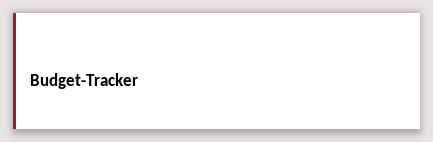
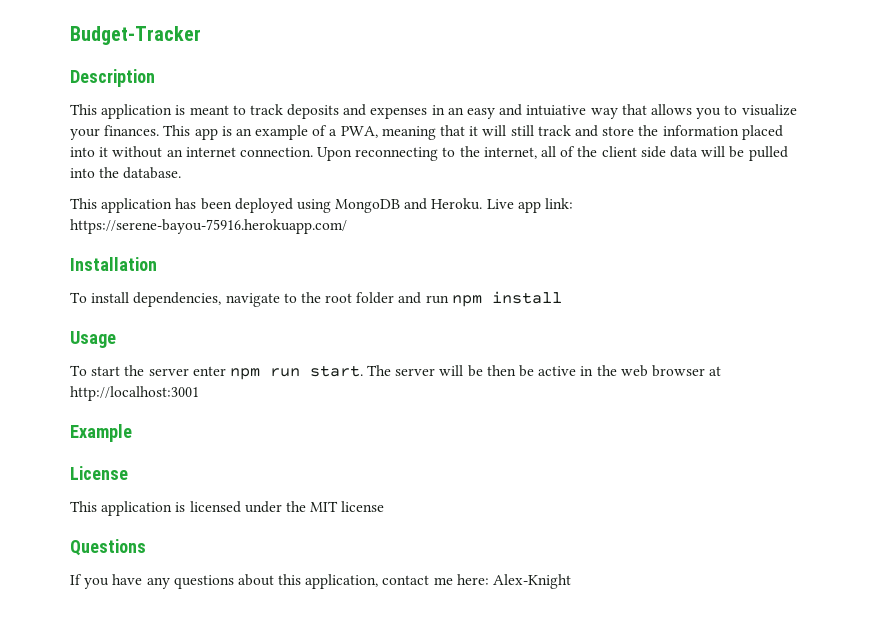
+ Description
+ This application is meant to track deposits and expenses in an easy and intuiative way that allows you to visualize your finances. This app is an example of a PWA, meaning that it will still track and store the information placed into it without an internet connection. Upon reconnecting to the internet, all of the client side data will be pulled into the database.
+ This application has been deployed using MongoDB and Heroku. Live app link: https://serene-bayou-75916.herokuapp.com/
+ Installation
+ To install dependencies, navigate to the root folder and run npm install
+ Usage
+ To start the server enter npm run start. The server will be then be active in the web browser at http://localhost:3001
+ Example
+ License
+ This application is licensed under the MIT license
+ Questions
+ If you have any questions about this application, contact me here: Alex-Knight

